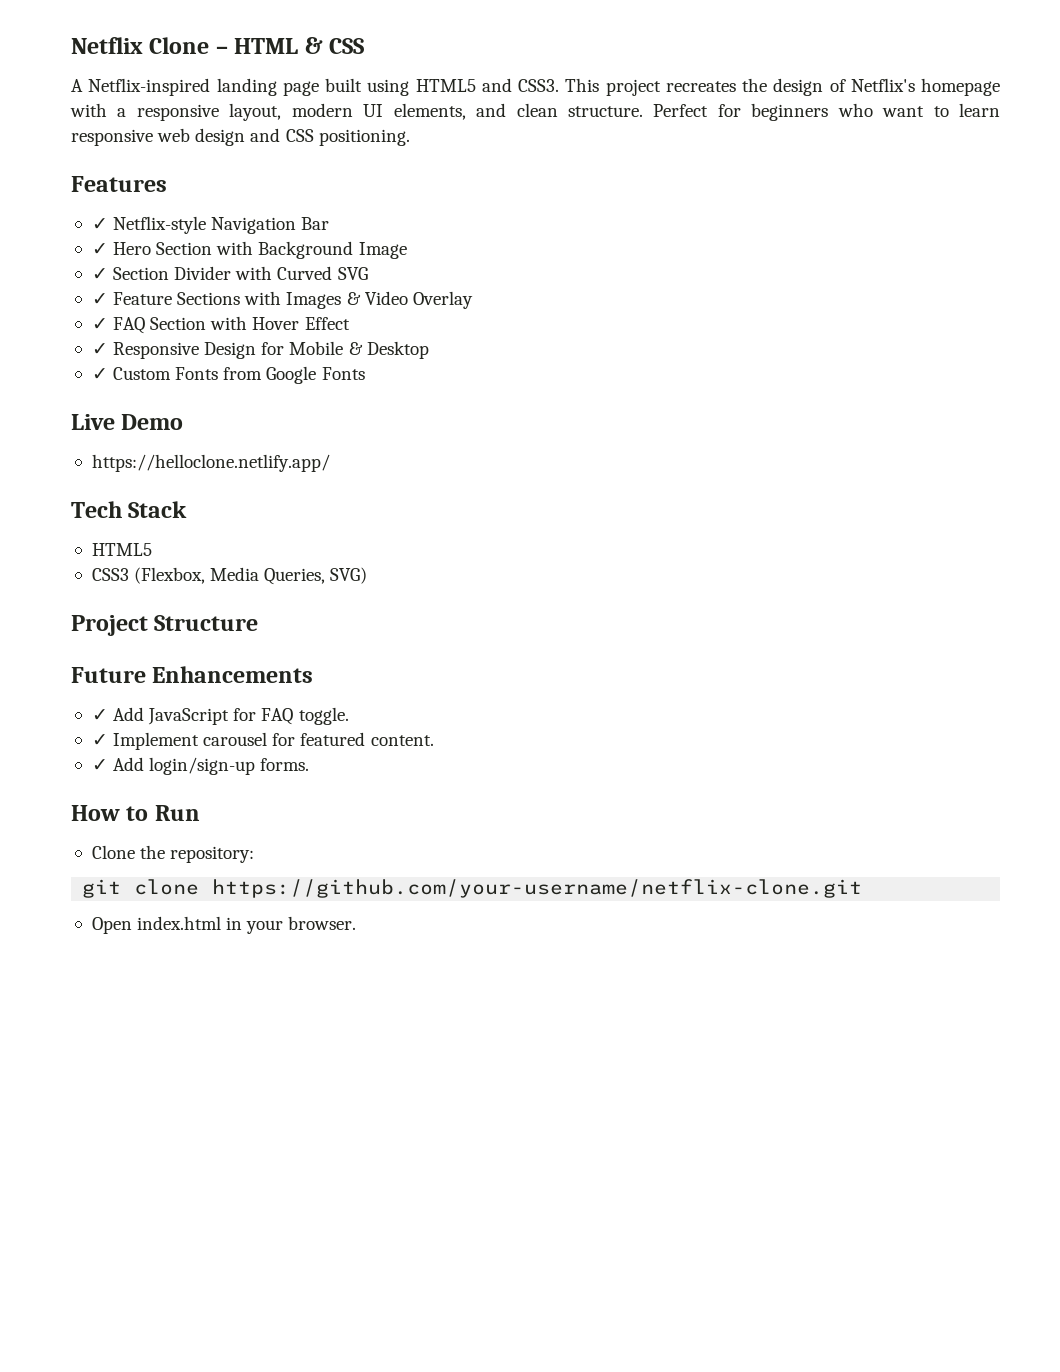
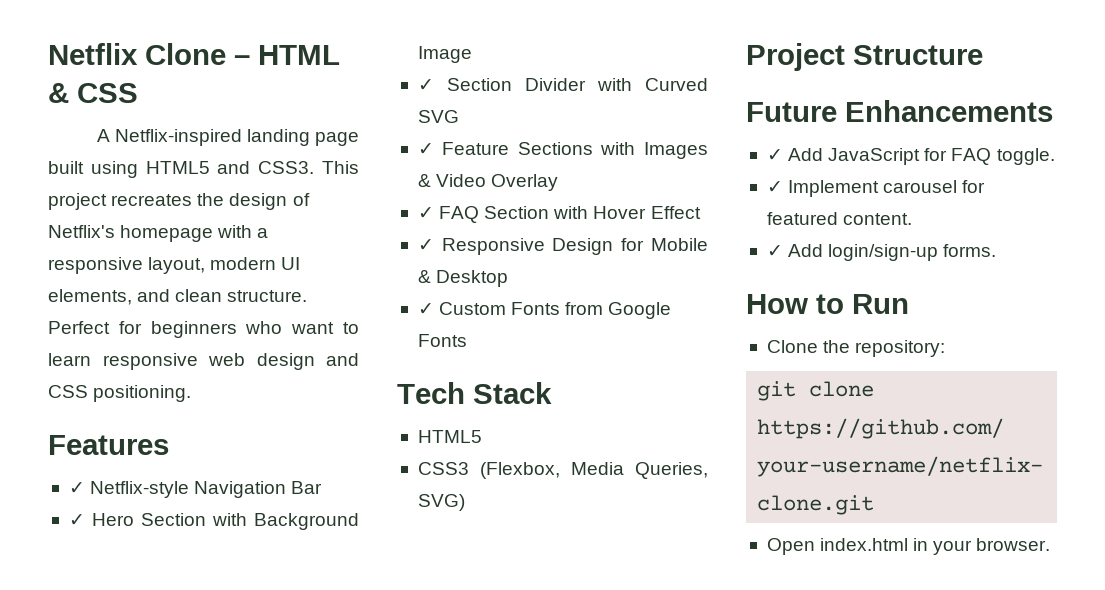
- Live Demo
- https://helloclone.netlify.app/

